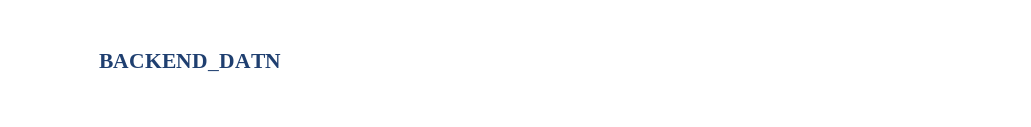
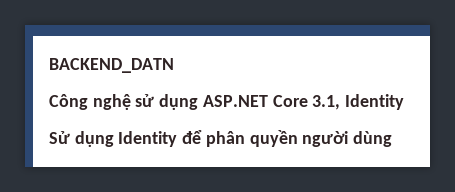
+ Công nghệ sử dụng ASP.NET Core 3.1, Identity
+ Sử dụng Identity để phân quyền người dùng

